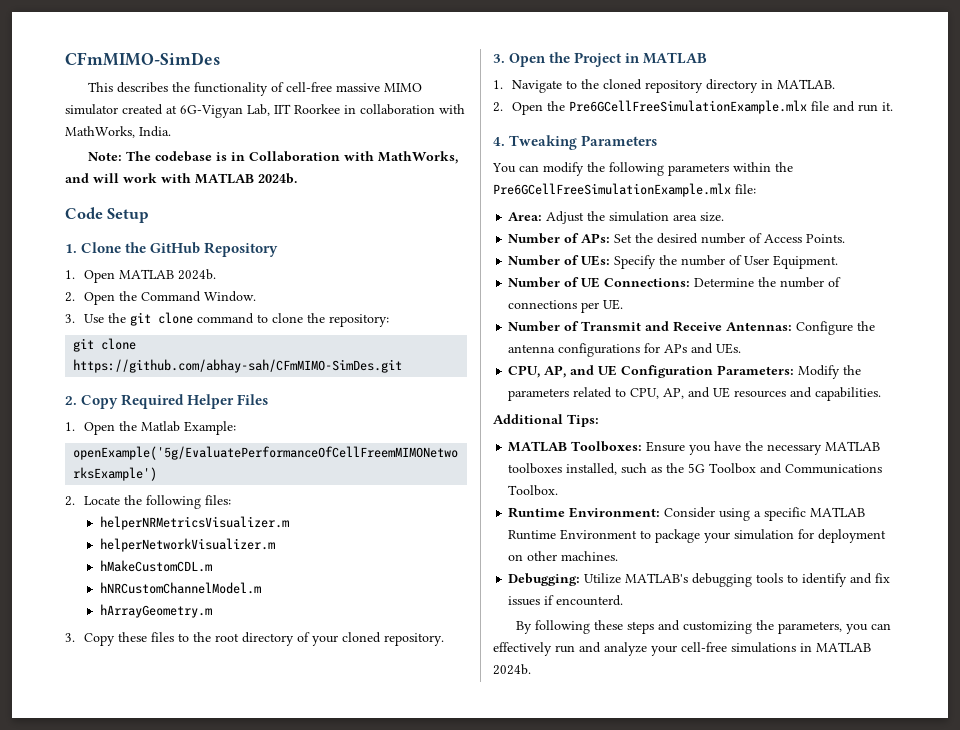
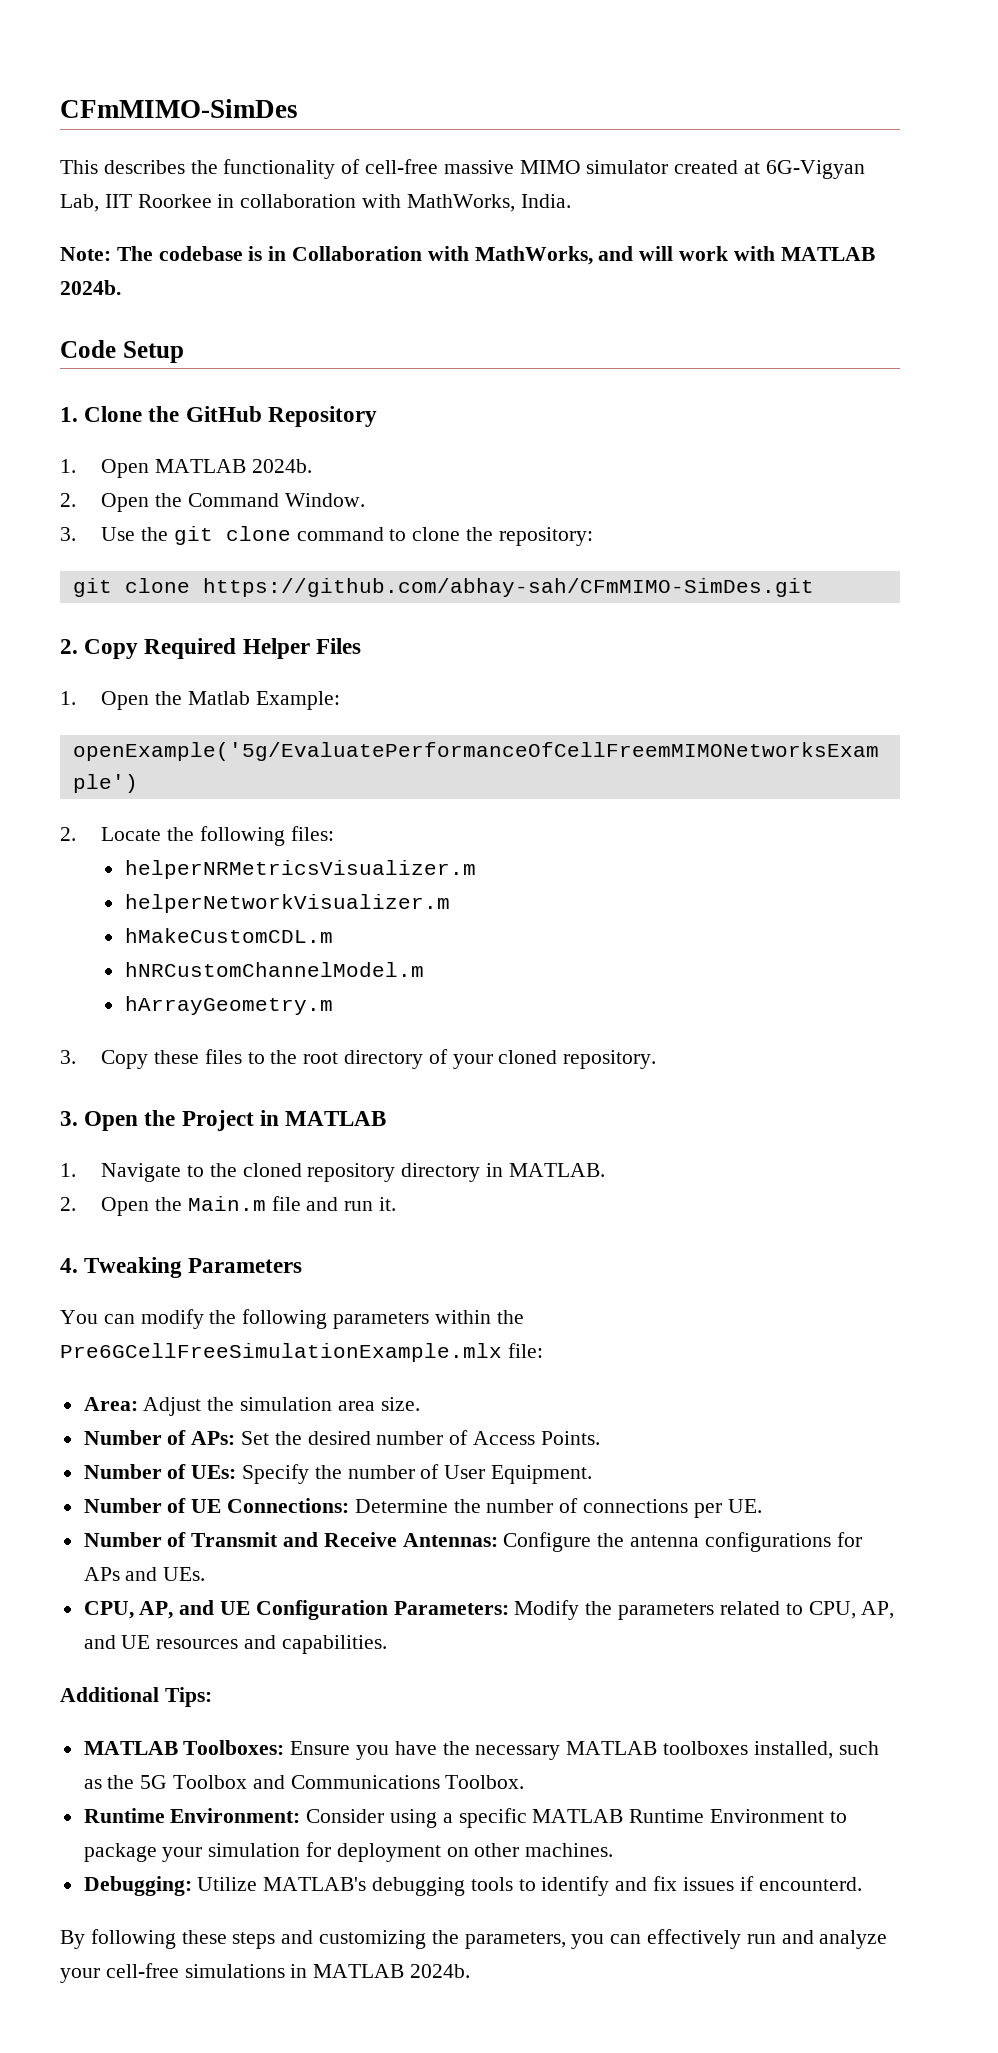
- 2. Open the Pre6GCellFreeSimulationExample.mlx file and run it.
+ 2. Open the Main.m file and run it.

